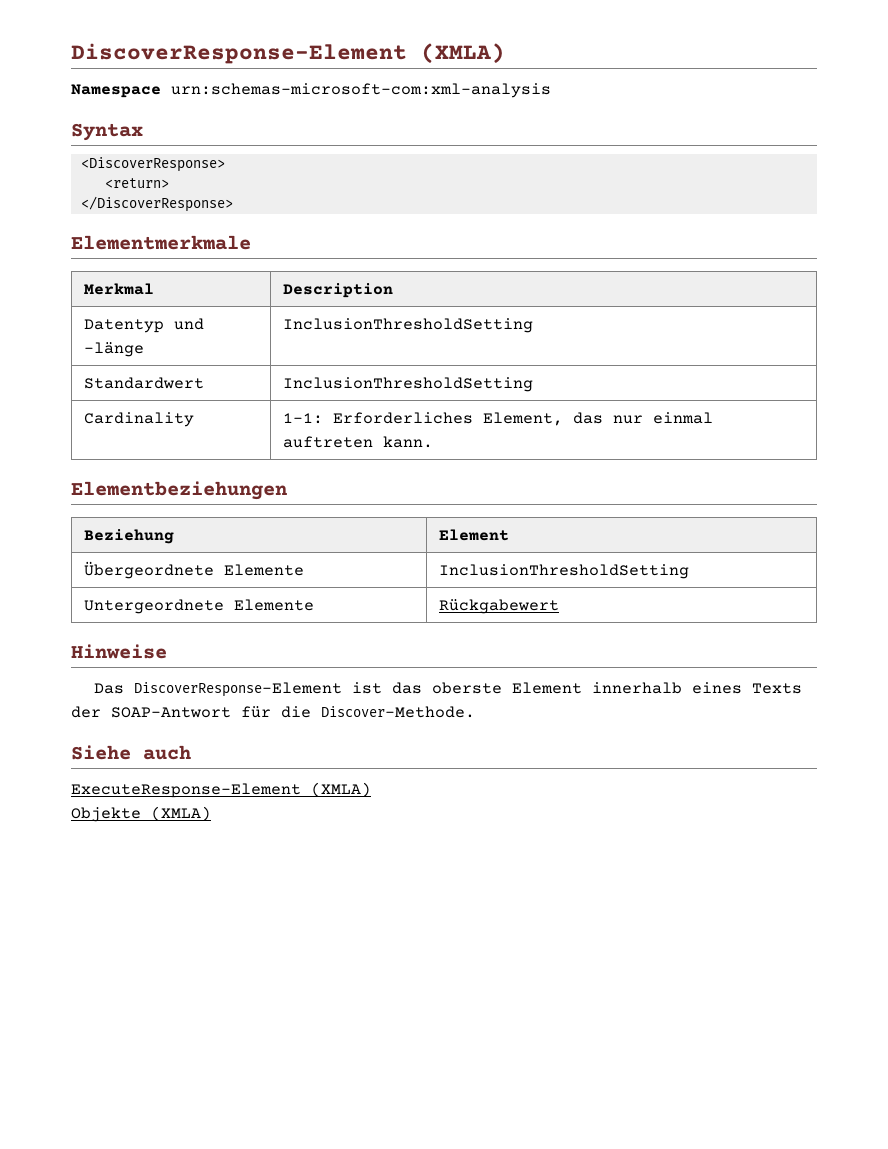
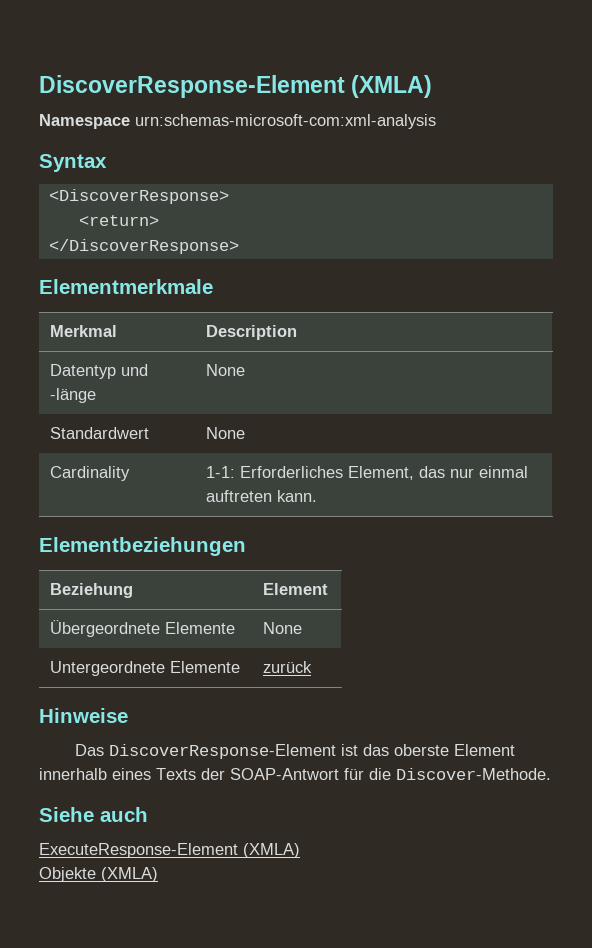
- Datentyp und -länge | InclusionThresholdSetting
+ Datentyp und -länge | None
- Standardwert | InclusionThresholdSetting
+ Standardwert | None
- Übergeordnete Elemente | InclusionThresholdSetting
+ Übergeordnete Elemente | None
- Untergeordnete Elemente | Rückgabewert
+ Untergeordnete Elemente | zurück

